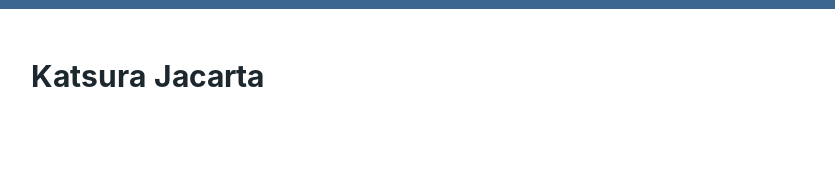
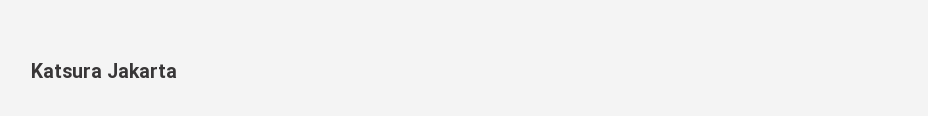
- Katsura Jacarta
+ Katsura Jakarta

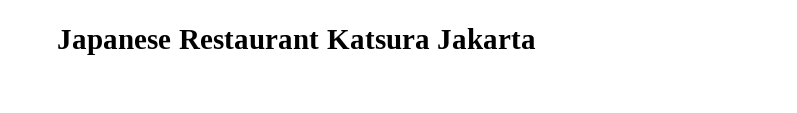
- Katsura Jakarta
+ Japanese Restaurant Katsura Jakarta

